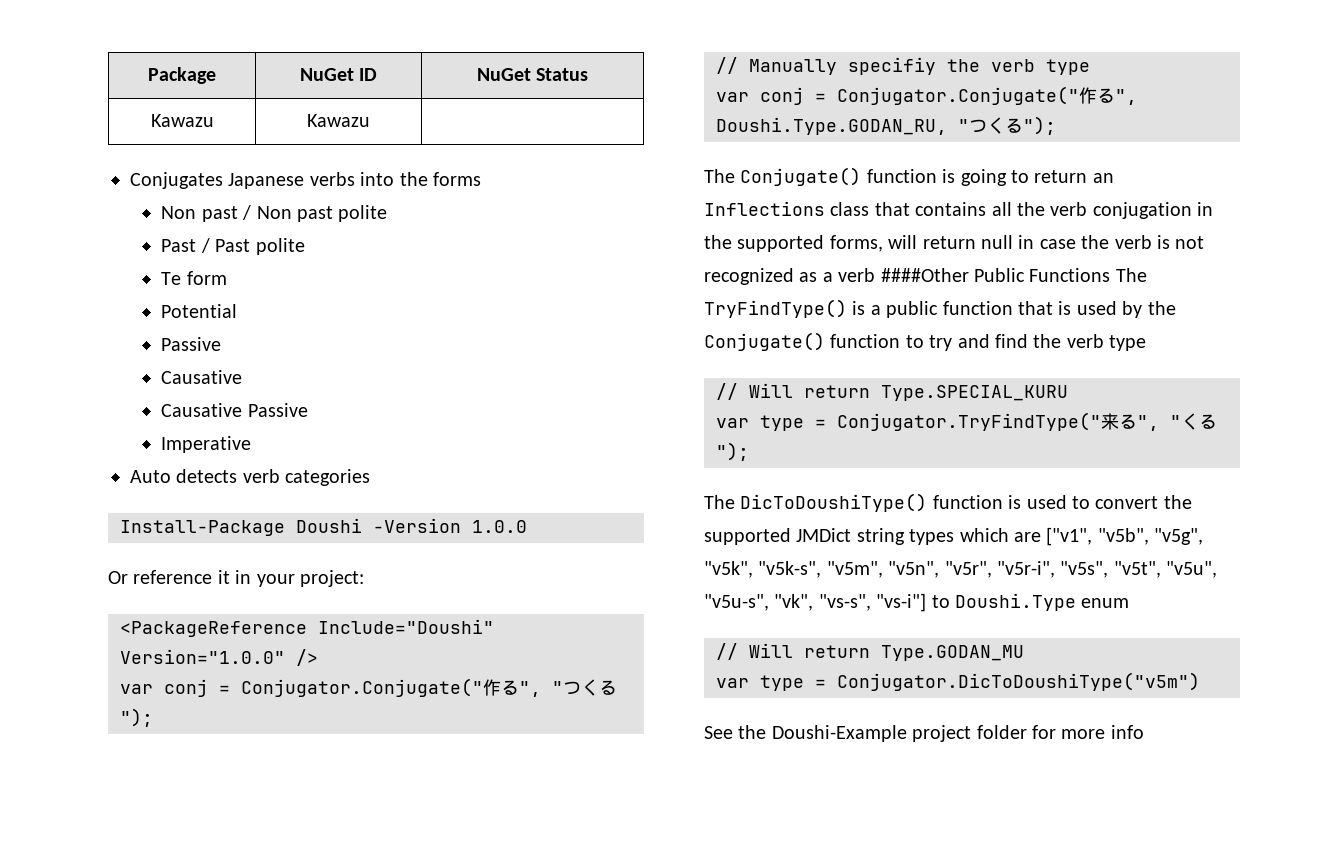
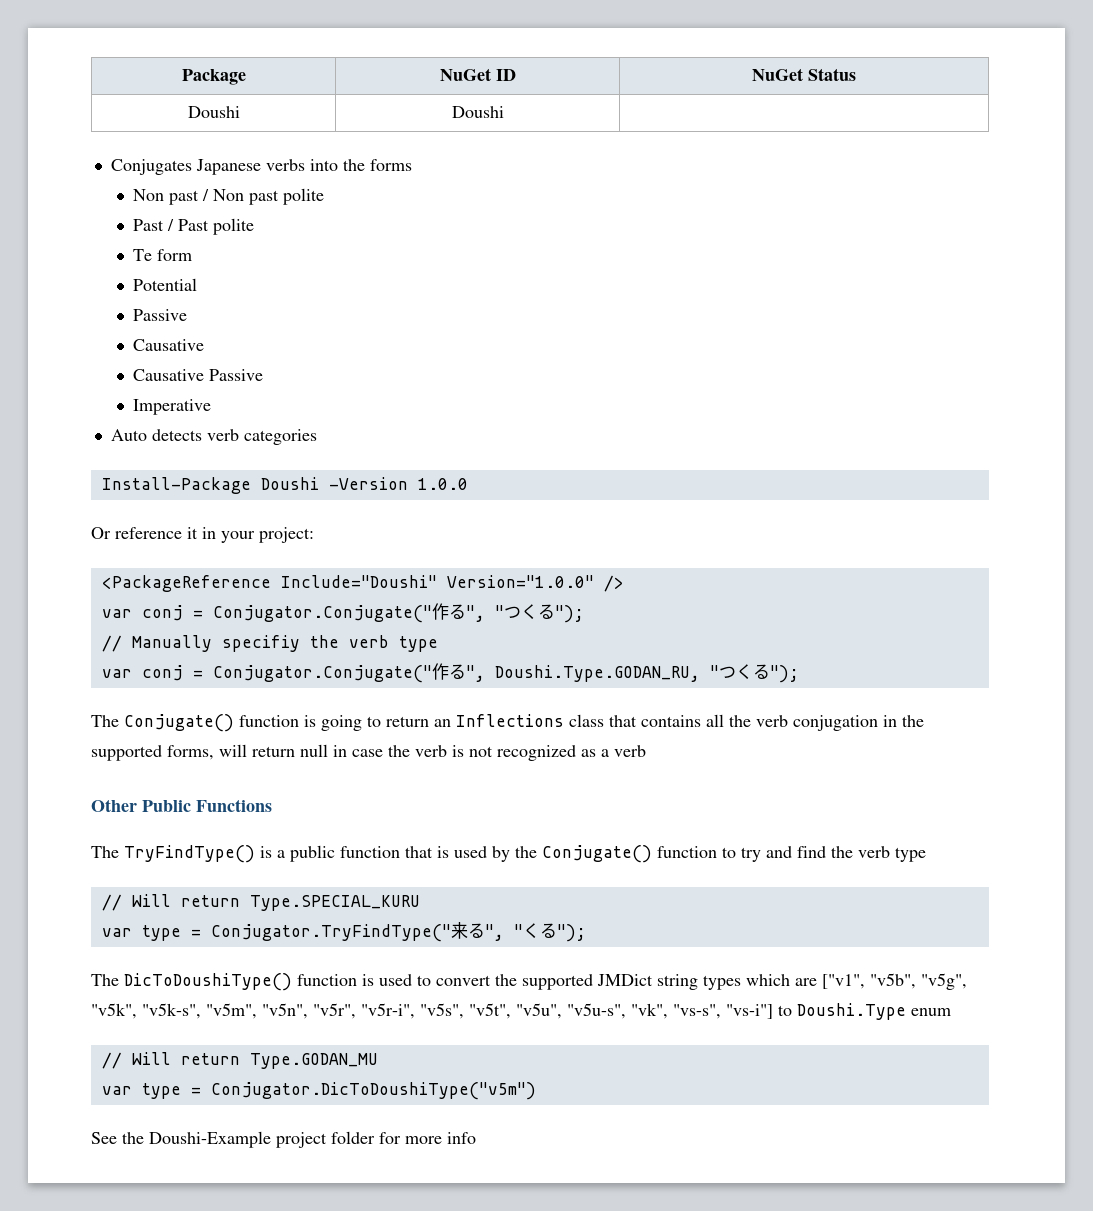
- Kawazu | Kawazu |
+ Doushi | Doushi |
- The Conjugate() function is going to return an Inflections class that contains all the verb conjugation in the supported forms, will return null in case the verb is not recognized as a verb ####Other Public Functions The TryFindType() is a public function that is used by the Conjugate() function to try and find the verb type
+ The Conjugate() function is going to return an Inflections class that contains all the verb conjugation in the supported forms, will return null in case the verb is not recognized as a verb
+ Other Public Functions
+ The TryFindType() is a public function that is used by the Conjugate() function to try and find the verb type

